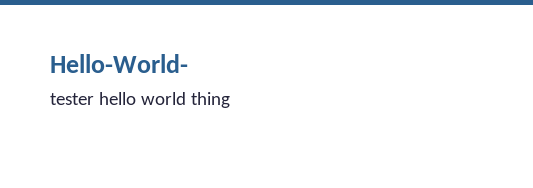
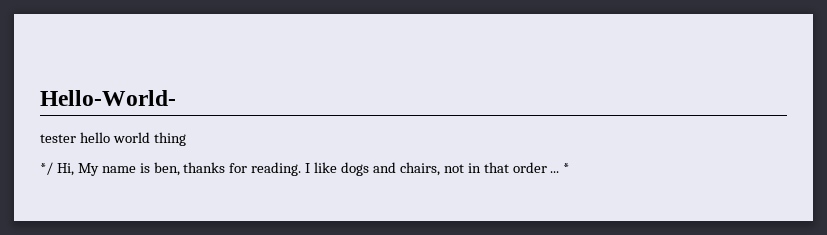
+ */ Hi, My name is ben, thanks for reading. I like dogs and chairs, not in that order ... *

